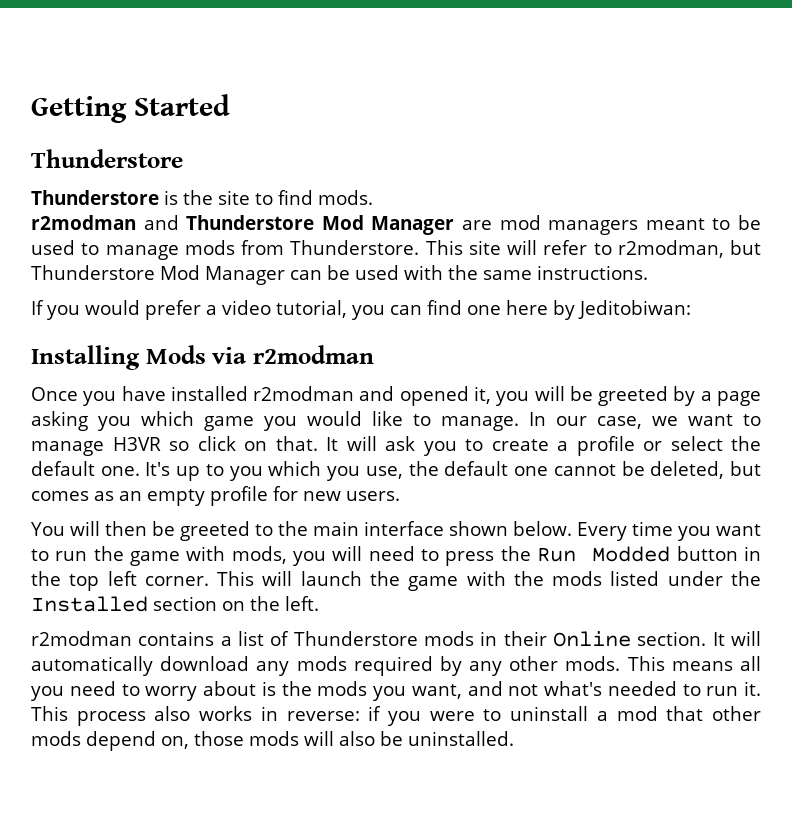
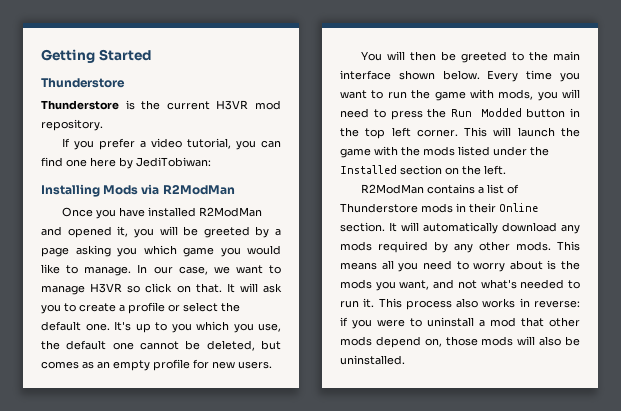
- Thunderstore is the site to find mods.
- r2modman and Thunderstore Mod Manager are mod managers meant to be used to manage mods from Thunderstore. This site will refer to r2modman, but Thunderstore Mod Manager can be used with the same instructions.
+ Thunderstore is the current H3VR mod repository.
- If you would prefer a video tutorial, you can find one here by Jeditobiwan:
+ If you prefer a video tutorial, you can find one here by JediTobiwan:
- Installing Mods via r2modman
+ Installing Mods via R2ModMan
- Once you have installed r2modman and opened it, you will be greeted by a page asking you which game you would like to manage.
+ Once you have installed R2ModMan and opened it, you will be greeted by a page asking you which game you would like to manage.
- r2modman contains a list of Thunderstore mods in their Online section.
+ R2ModMan contains a list of Thunderstore mods in their Online section.

